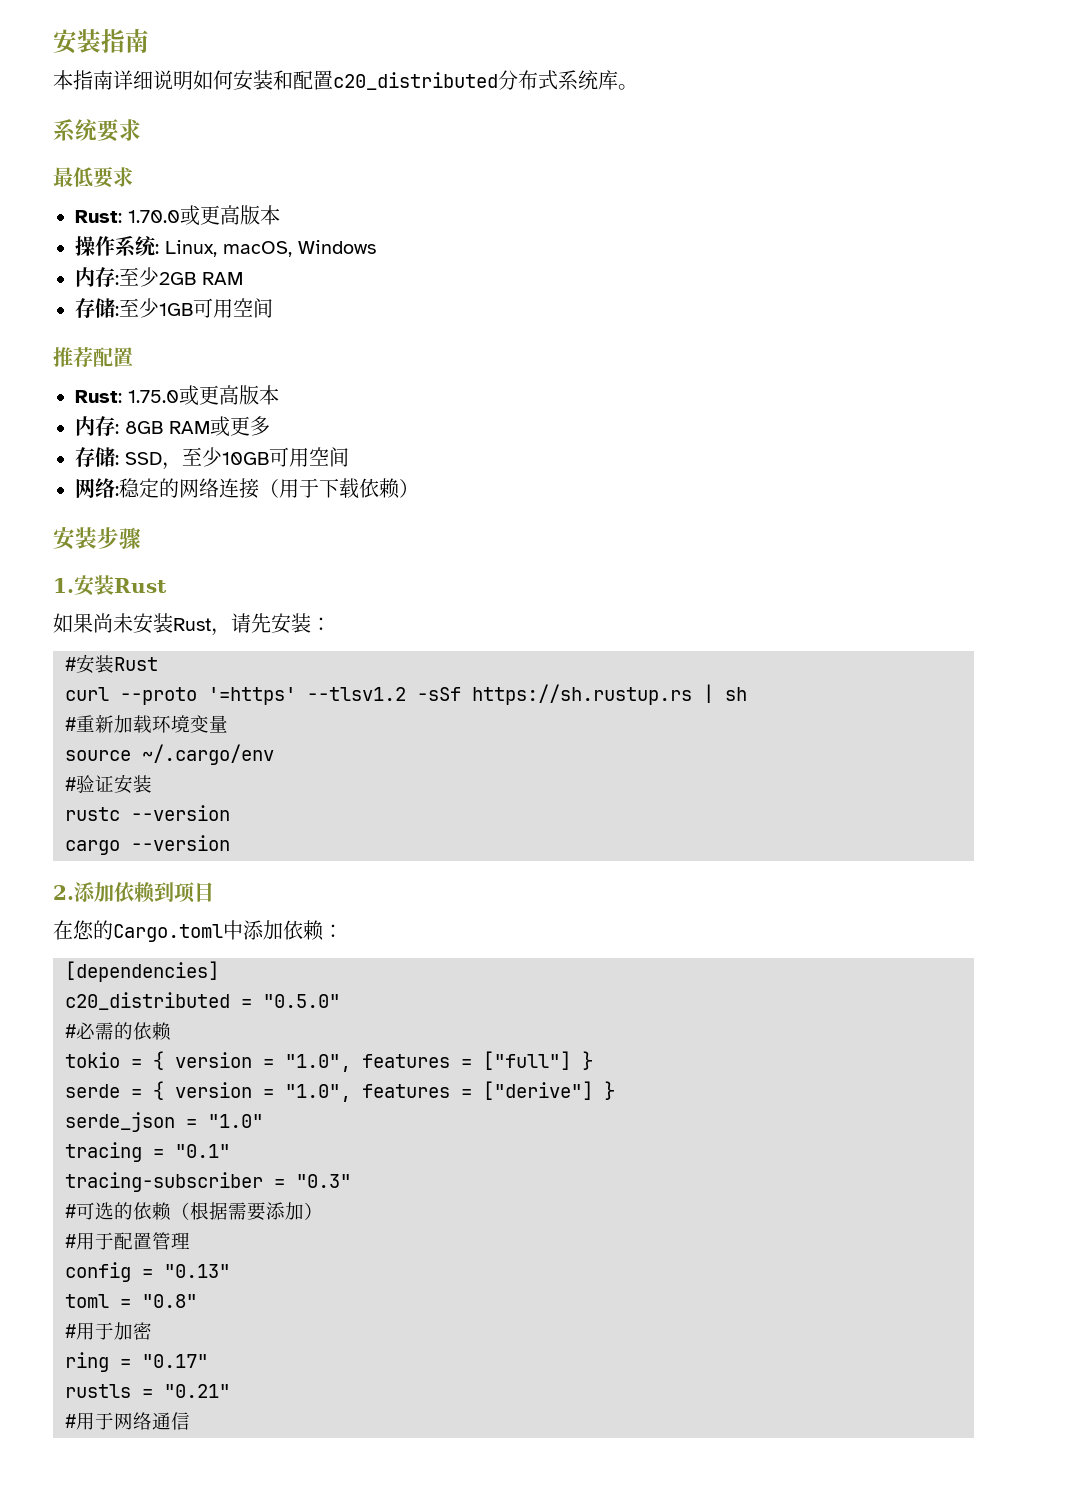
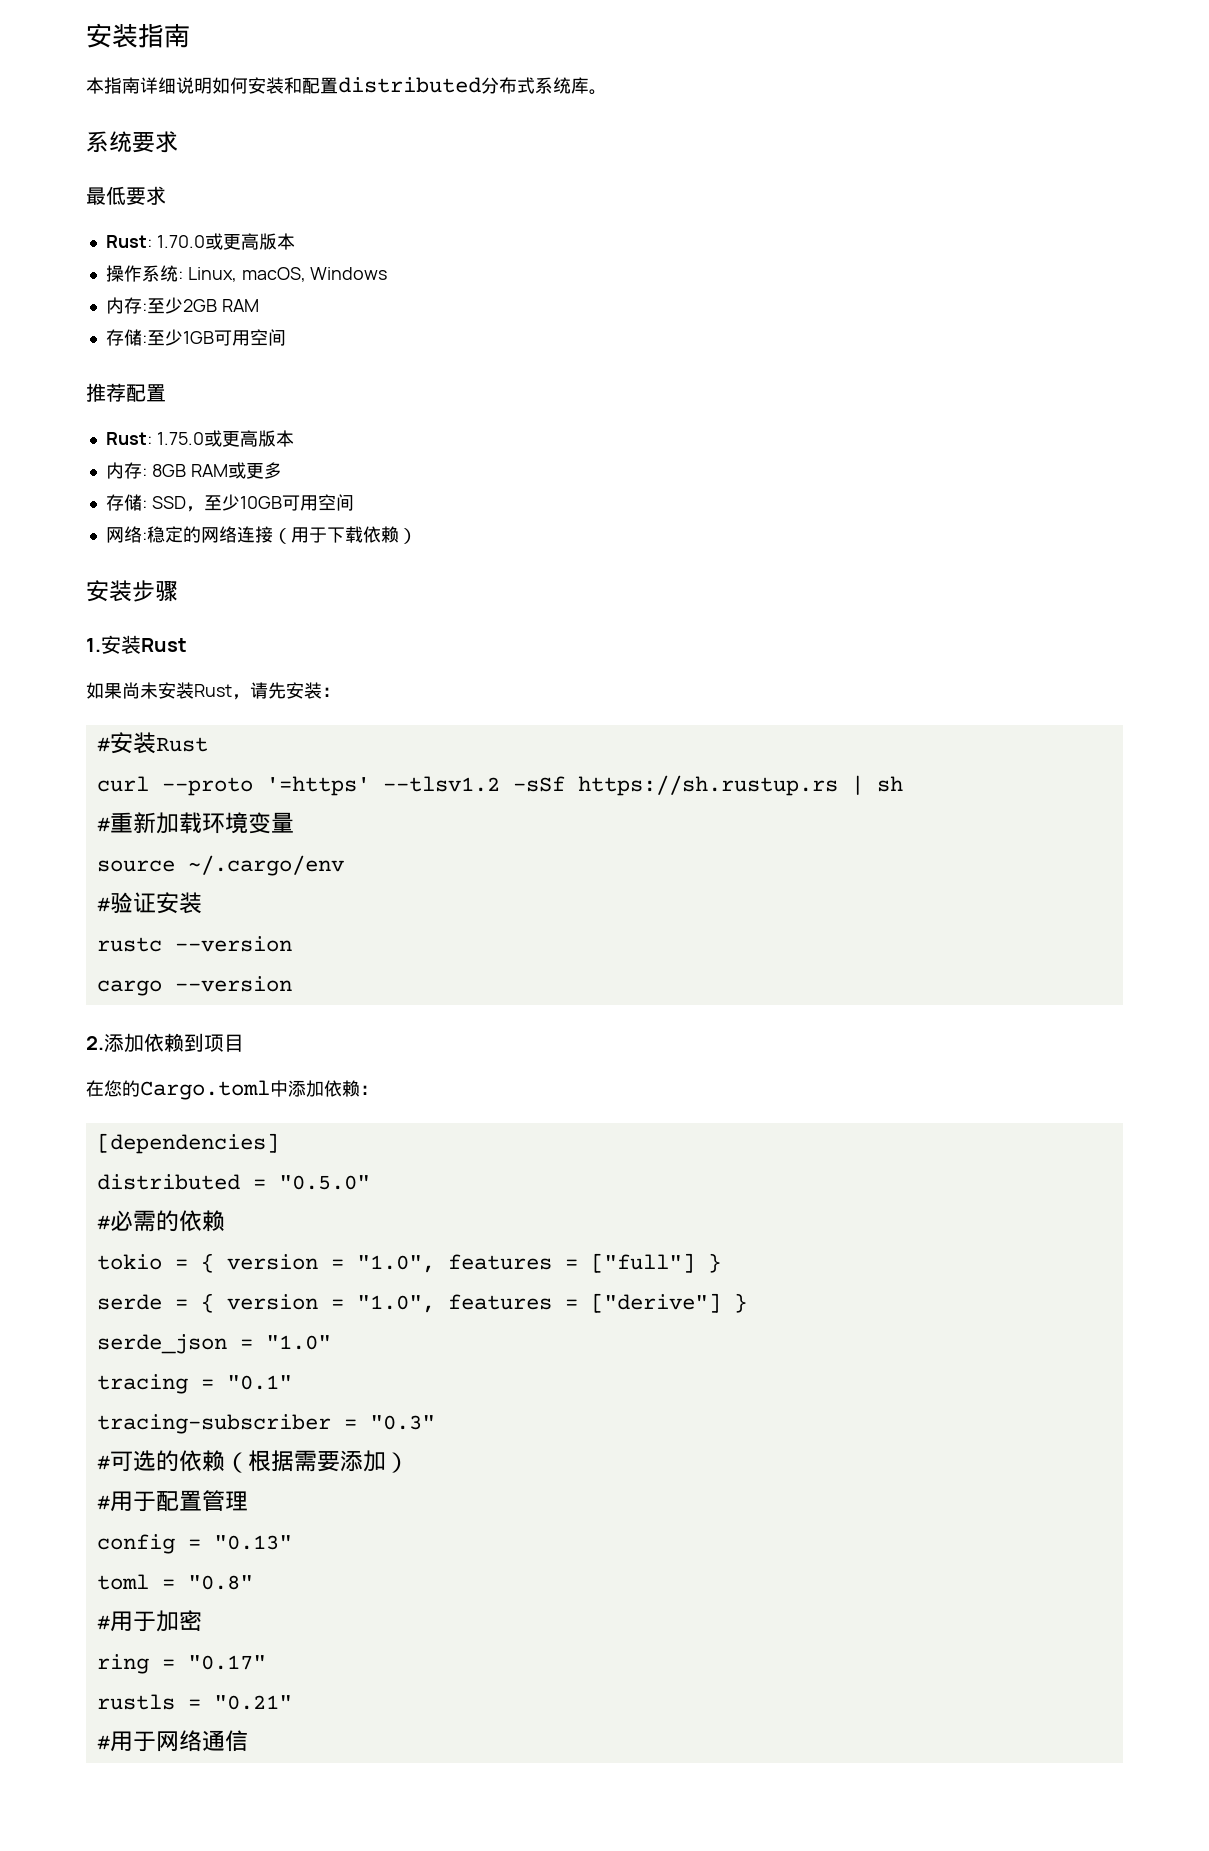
- 本指南详细说明如何安装和配置c20_distributed分布式系统库。
+ 本指南详细说明如何安装和配置distributed分布式系统库。
- c20_distributed = "0.5.0"
+ distributed = "0.5.0"

